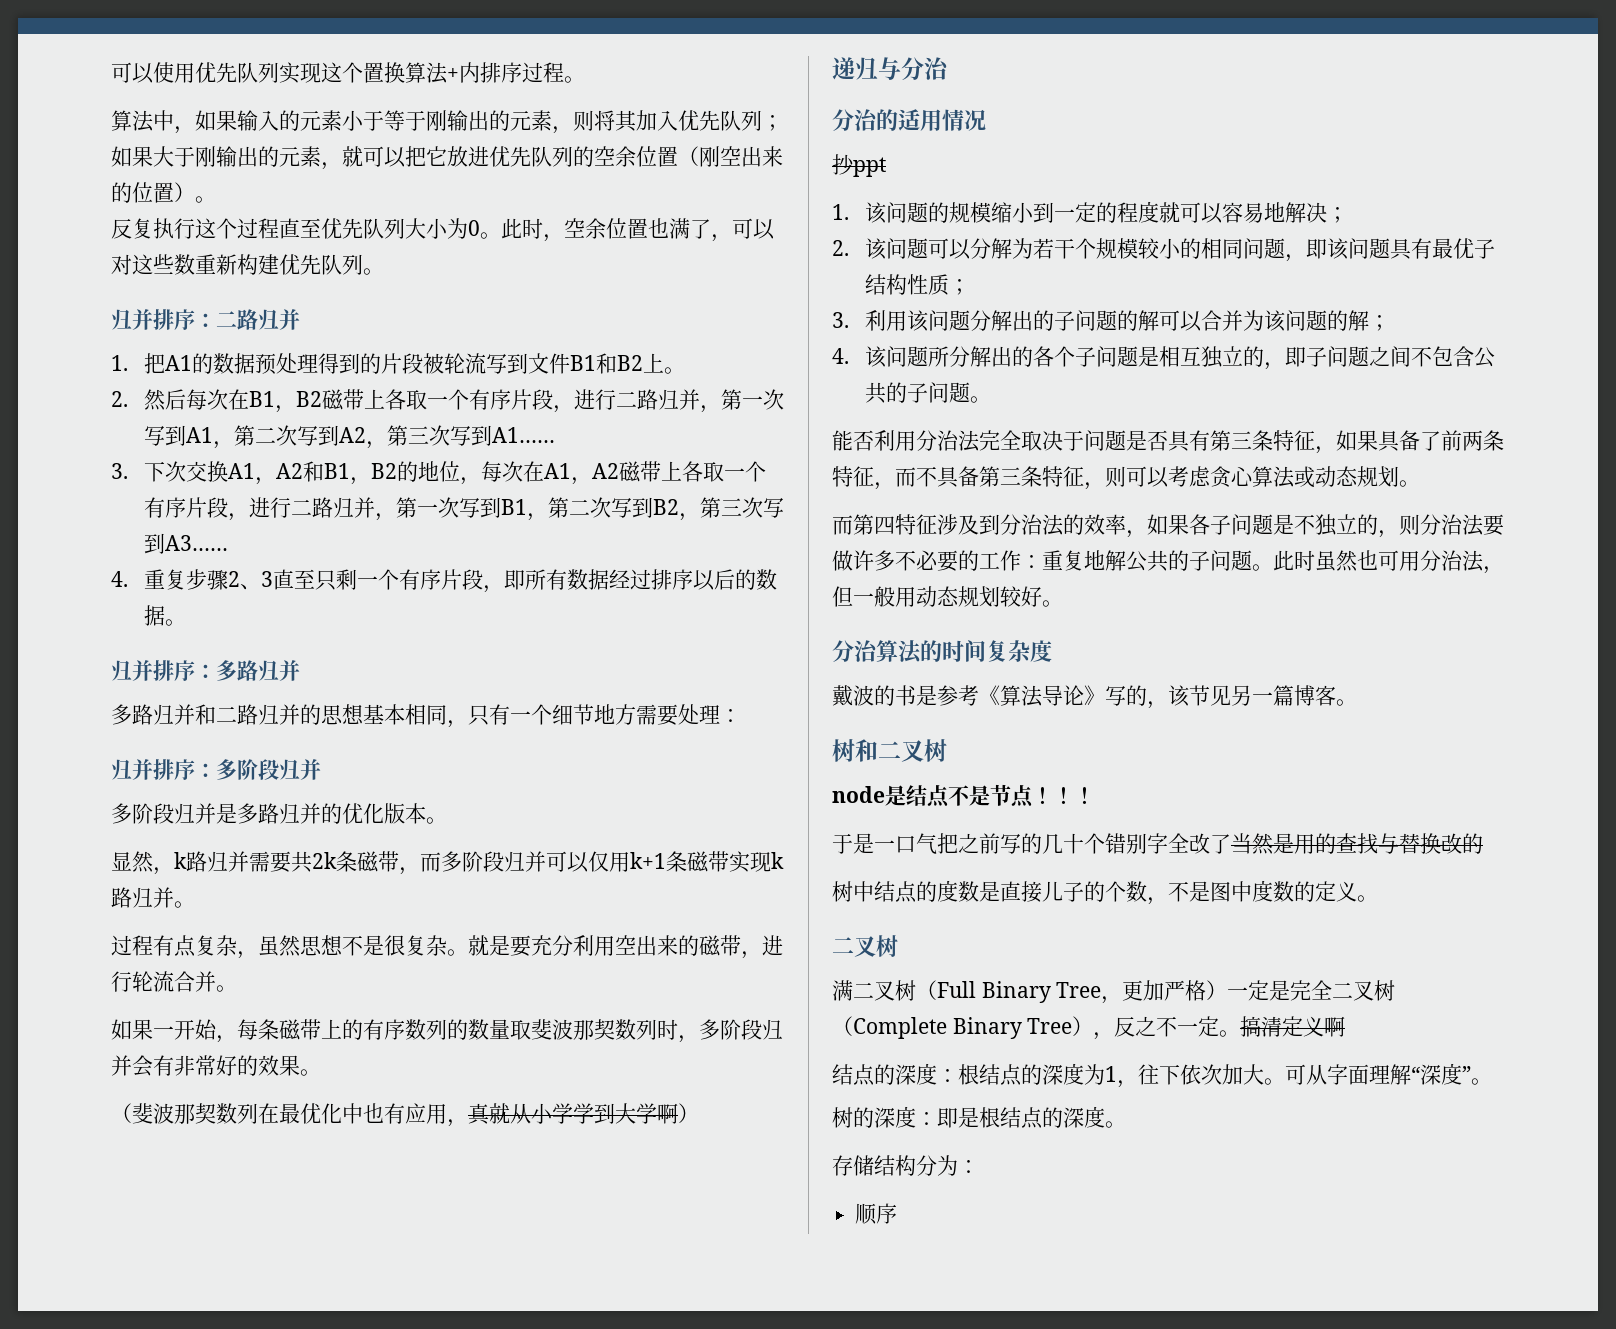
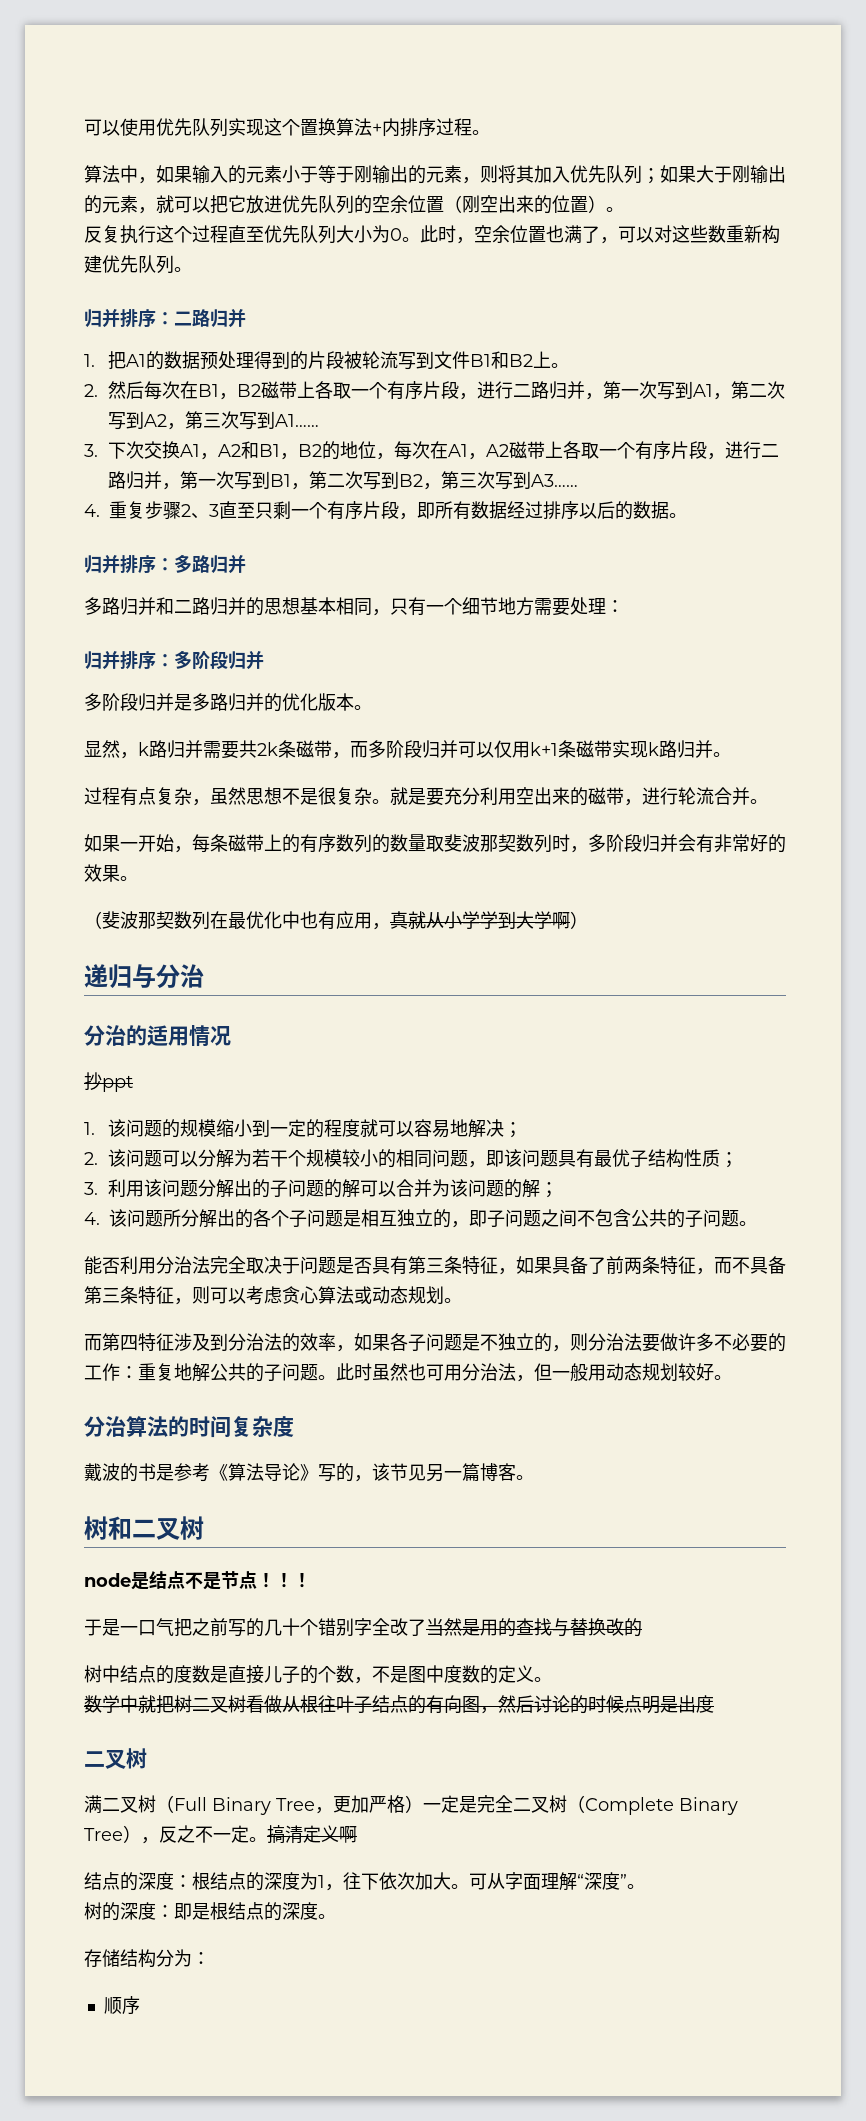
+ 数学中就把树二叉树看做从根往叶子结点的有向图，然后讨论的时候点明是出度

